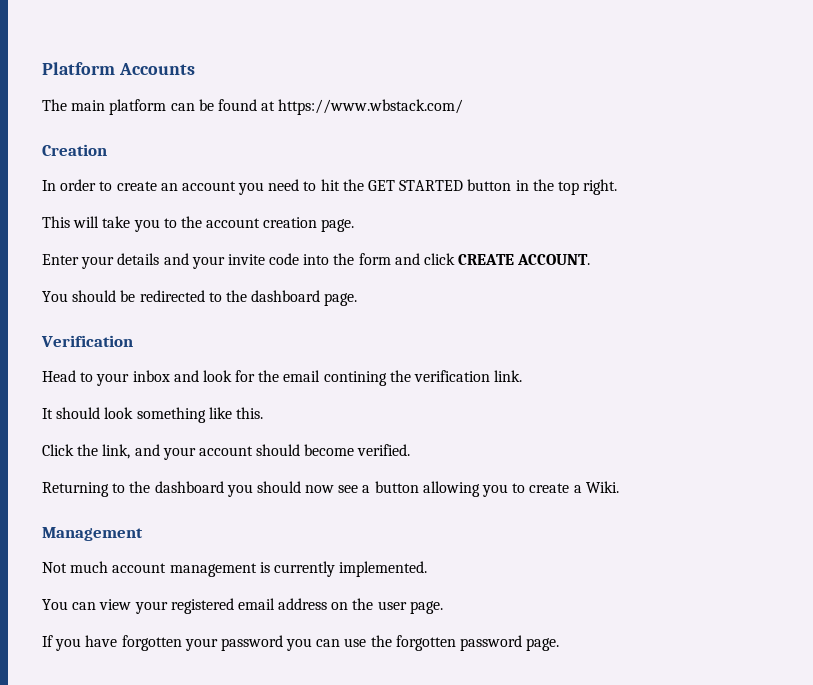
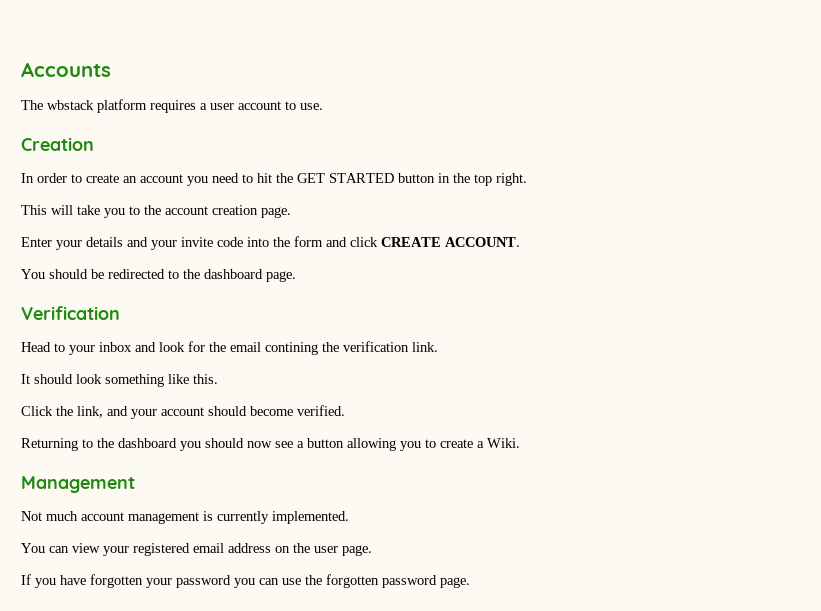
- Platform Accounts
+ Accounts
- The main platform can be found at https://www.wbstack.com/
+ The wbstack platform requires a user account to use.

